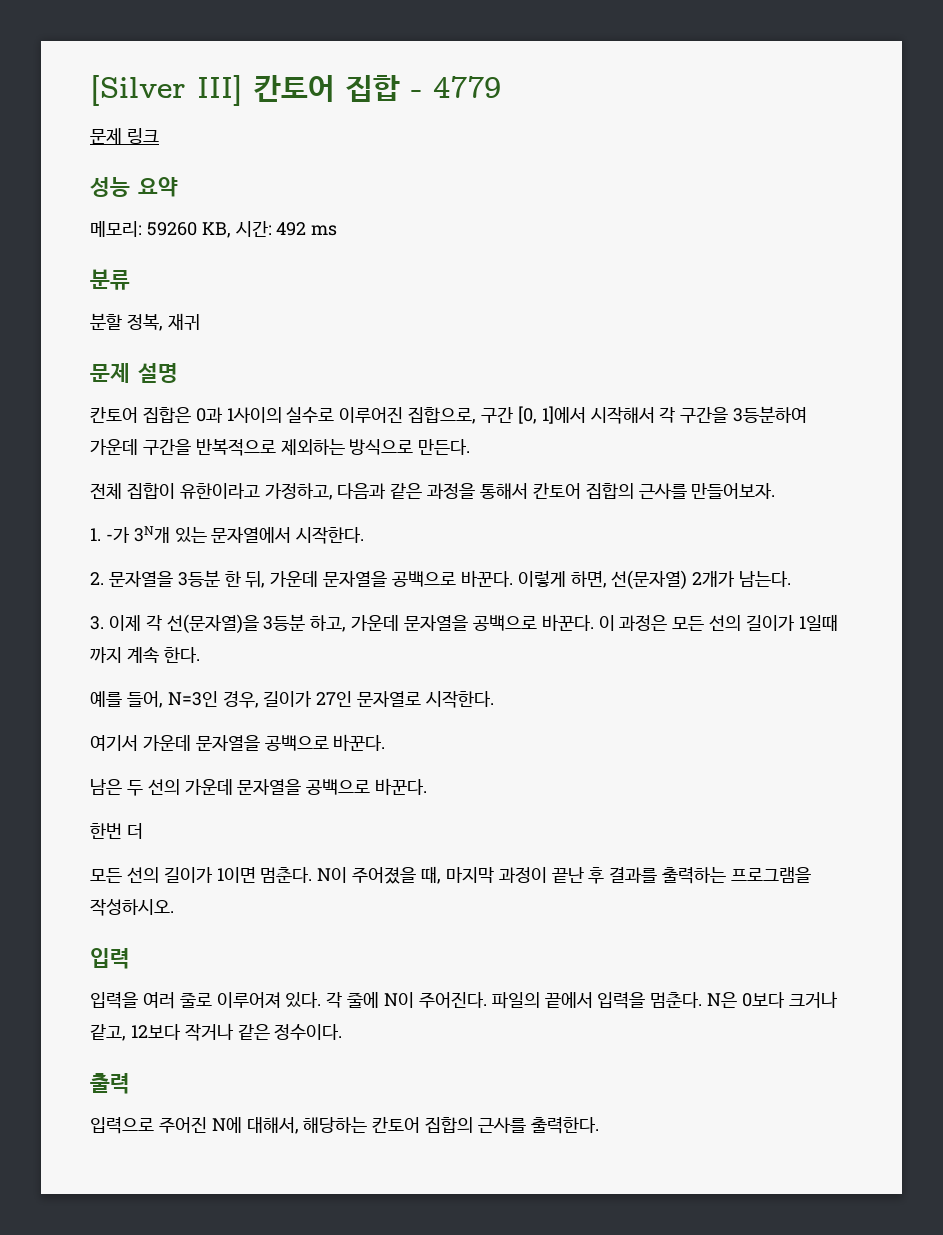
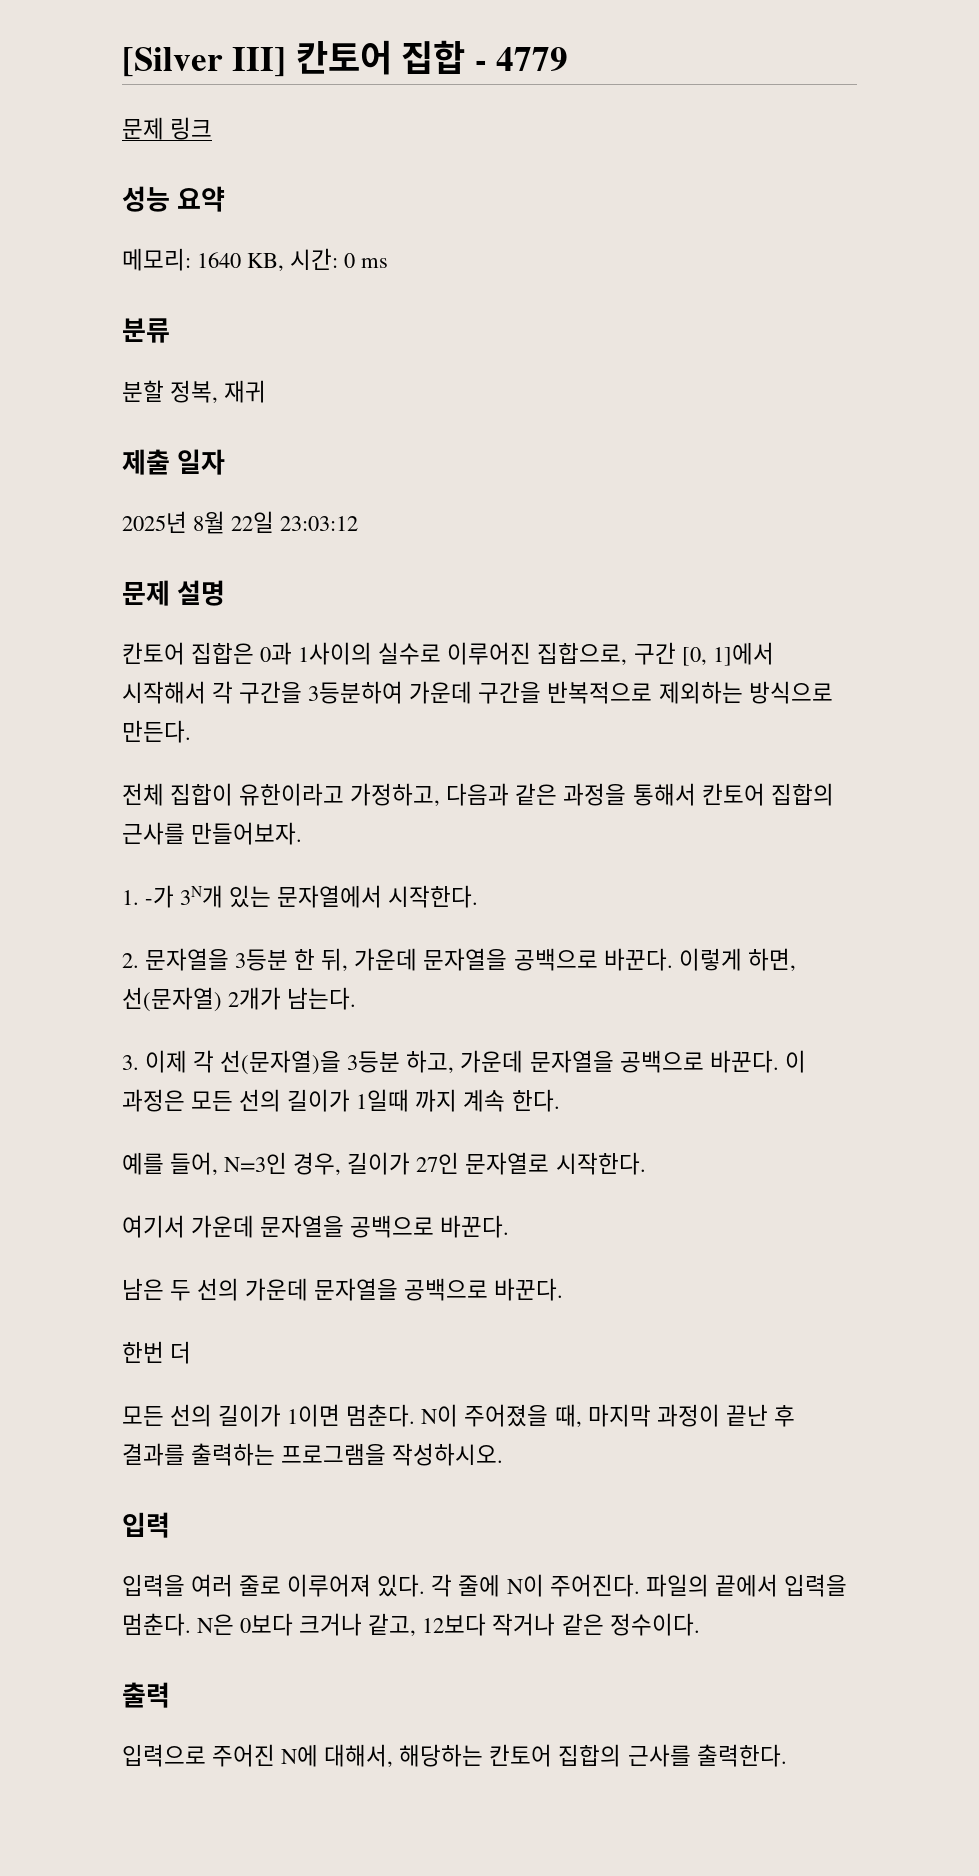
- 메모리: 59260 KB, 시간: 492 ms
+ 메모리: 1640 KB, 시간: 0 ms
+ 제출 일자
+ 2025년 8월 22일 23:03:12

